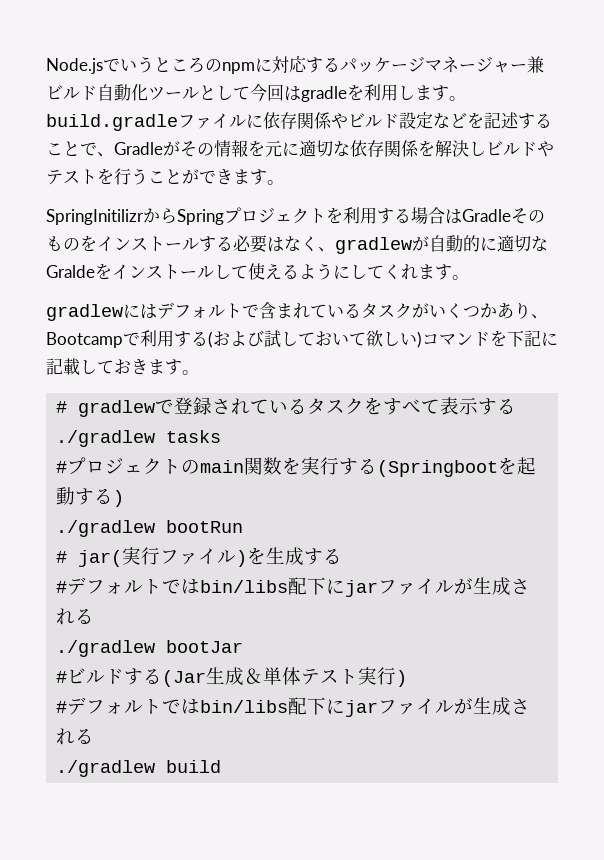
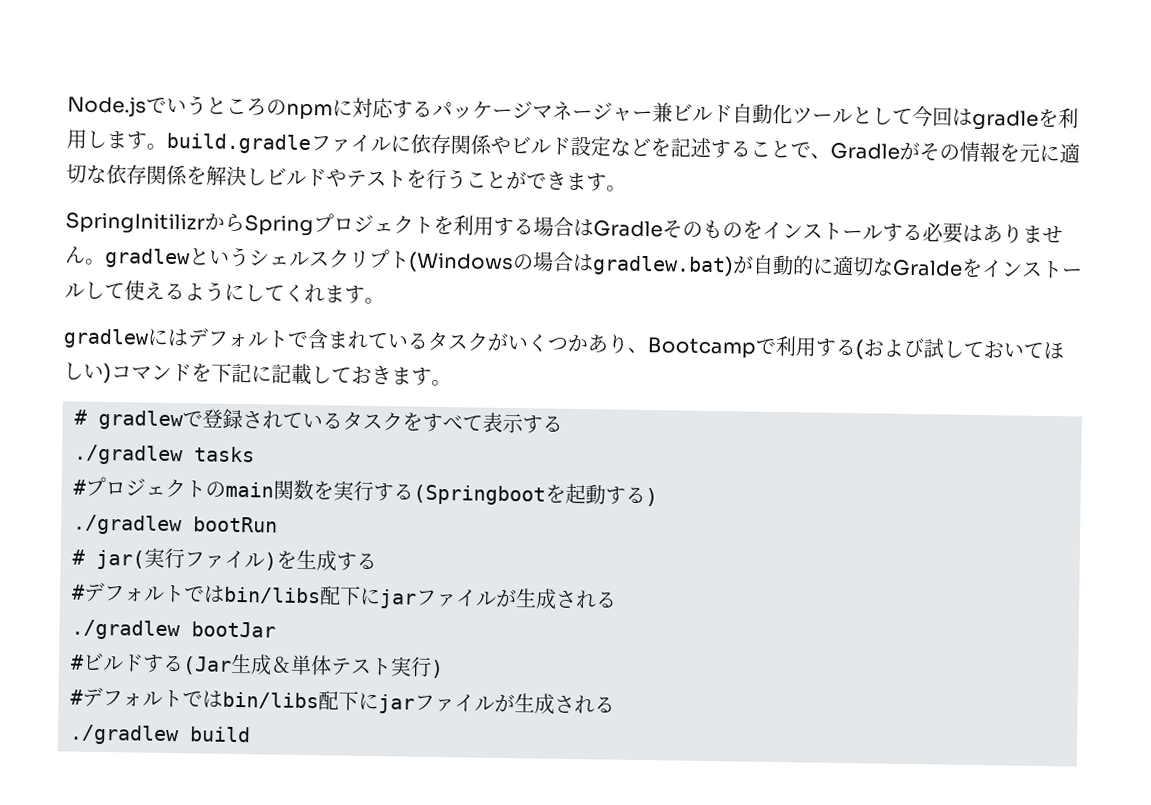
- SpringInitilizrからSpringプロジェクトを利用する場合はGradleそのものをインストールする必要はなく、gradlewが自動的に適切なGraldeをインストールして使えるようにしてくれます。
+ SpringInitilizrからSpringプロジェクトを利用する場合はGradleそのものをインストールする必要はありません。gradlewというシェルスクリプト(Windowsの場合はgradlew.bat)が自動的に適切なGraldeをインストールして使えるようにしてくれます。
- gradlewにはデフォルトで含まれているタスクがいくつかあり、Bootcampで利用する(および試しておいて欲しい)コマンドを下記に記載しておきます。
+ gradlewにはデフォルトで含まれているタスクがいくつかあり、Bootcampで利用する(および試しておいてほしい)コマンドを下記に記載しておきます。

